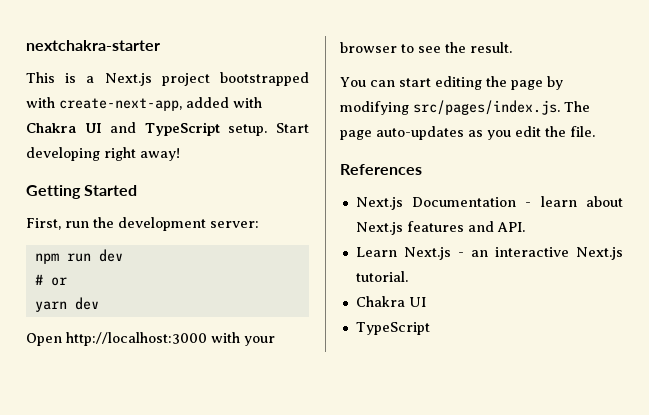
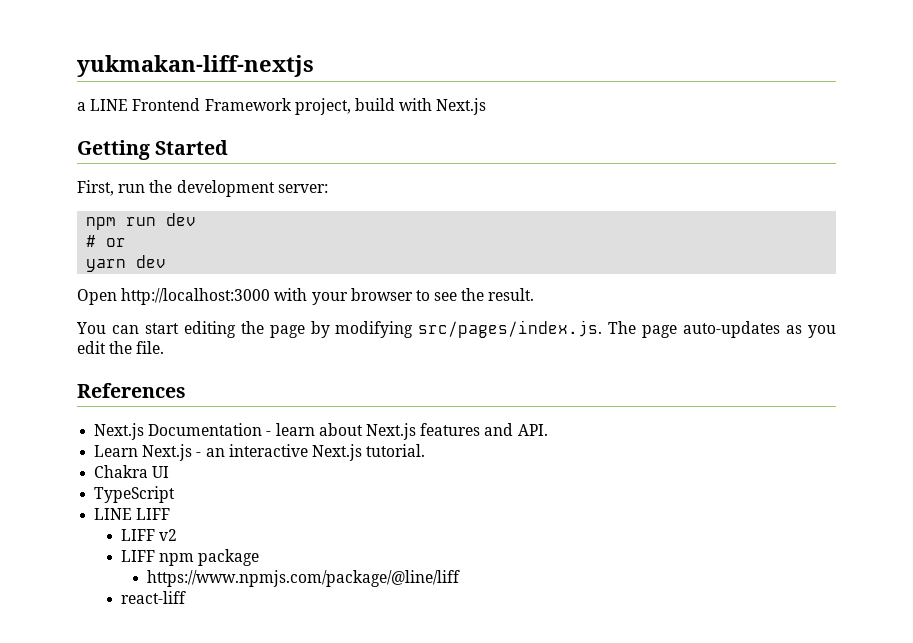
- nextchakra-starter
- This is a Next.js project bootstrapped with create-next-app, added with Chakra UI and TypeScript setup. Start developing right away!
+ yukmakan-liff-nextjs
+ a LINE Frontend Framework project, build with Next.js
+ LINE LIFF
+ LIFF v2
+ LIFF npm package
+ https://www.npmjs.com/package/@line/liff
+ react-liff

